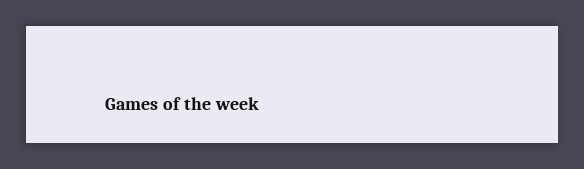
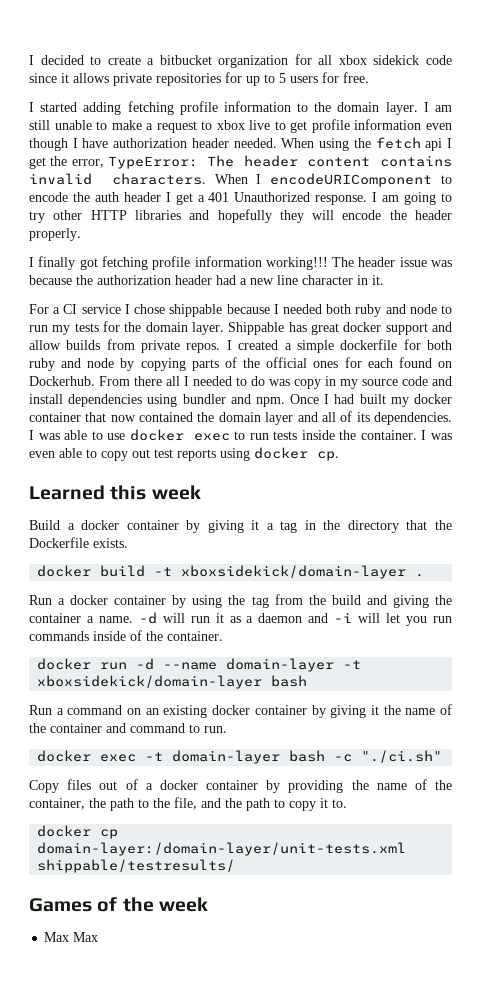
+ I decided to create a bitbucket organization for all xbox sidekick code since it allows private repositories for up to 5 users for free.
+ I started adding fetching profile information to the domain layer. I am still unable to make a request to xbox live to get profile information even though I have authorization header needed. When using the fetch api I get the error, TypeError: The header content contains invalid characters. When I encodeURIComponent to encode the auth header I get a 401 Unauthorized response. I am going to try other HTTP libraries and hopefully they will encode the header properly.
+ I finally got fetching profile information working!!! The header issue was because the authorization header had a new line character in it.
+ For a CI service I chose shippable because I needed both ruby and node to run my tests for the domain layer. Shippable has great docker support and allow builds from private repos. I created a simple dockerfile for both ruby and node by copying parts of the official ones for each found on Dockerhub. From there all I needed to do was copy in my source code and install dependencies using bundler and npm. Once I had built my docker container that now contained the domain layer and all of its dependencies. I was able to use docker exec to run tests inside the container. I was even able to copy out test reports using docker cp.
+ Learned this week
+ Build a docker container by giving it a tag in the directory that the Dockerfile exists.
+ docker build -t xboxsidekick/domain-layer .
+ Run a docker container by using the tag from the build and giving the container a name. -d will run it as a daemon and -i will let you run commands inside of the container.
+ docker run -d --name domain-layer -t xboxsidekick/domain-layer bash
+ Run a command on an existing docker container by giving it the name of the container and command to run.
+ docker exec -t domain-layer bash -c "./ci.sh"
+ Copy files out of a docker container by providing the name of the container, the path to the file, and the path to copy it to.
+ docker cp domain-layer:/domain-layer/unit-tests.xml shippable/testresults/
+ Max Max

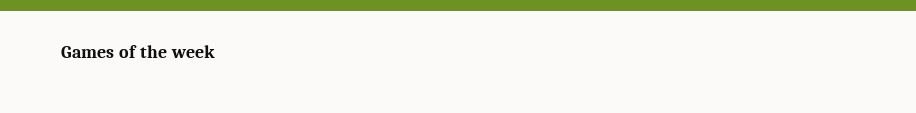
- I decided to create a bitbucket organization for all xbox sidekick code since it allows private repositories for up to 5 users for free.
- I started adding fetching profile information to the domain layer. I am still unable to make a request to xbox live to get profile information even though I have authorization header needed. When using the fetch api I get the error, TypeError: The header content contains invalid characters. When I encodeURIComponent to encode the auth header I get a 401 Unauthorized response. I am going to try other HTTP libraries and hopefully they will encode the header properly.
- I finally got fetching profile information working!!! The header issue was because the authorization header had a new line character in it.
- For a CI service I chose shippable because I needed both ruby and node to run my tests for the domain layer. Shippable has great docker support and allow builds from private repos. I created a simple dockerfile for both ruby and node by copying parts of the official ones for each found on Dockerhub. From there all I needed to do was copy in my source code and install dependencies using bundler and npm. Once I had built my docker container that now contained the domain layer and all of its dependencies. I was able to use docker exec to run tests inside the container. I was even able to copy out test reports using docker cp.
- Learned this week
- Build a docker container by giving it a tag in the directory that the Dockerfile exists.
- docker build -t xboxsidekick/domain-layer .
- Run a docker container by using the tag from the build and giving the container a name. -d will run it as a daemon and -i will let you run commands inside of the container.
- docker run -d --name domain-layer -t xboxsidekick/domain-layer bash
- Run a command on an existing docker container by giving it the name of the container and command to run.
- docker exec -t domain-layer bash -c "./ci.sh"
- Copy files out of a docker container by providing the name of the container, the path to the file, and the path to copy it to.
- docker cp domain-layer:/domain-layer/unit-tests.xml shippable/testresults/
- Max Max

